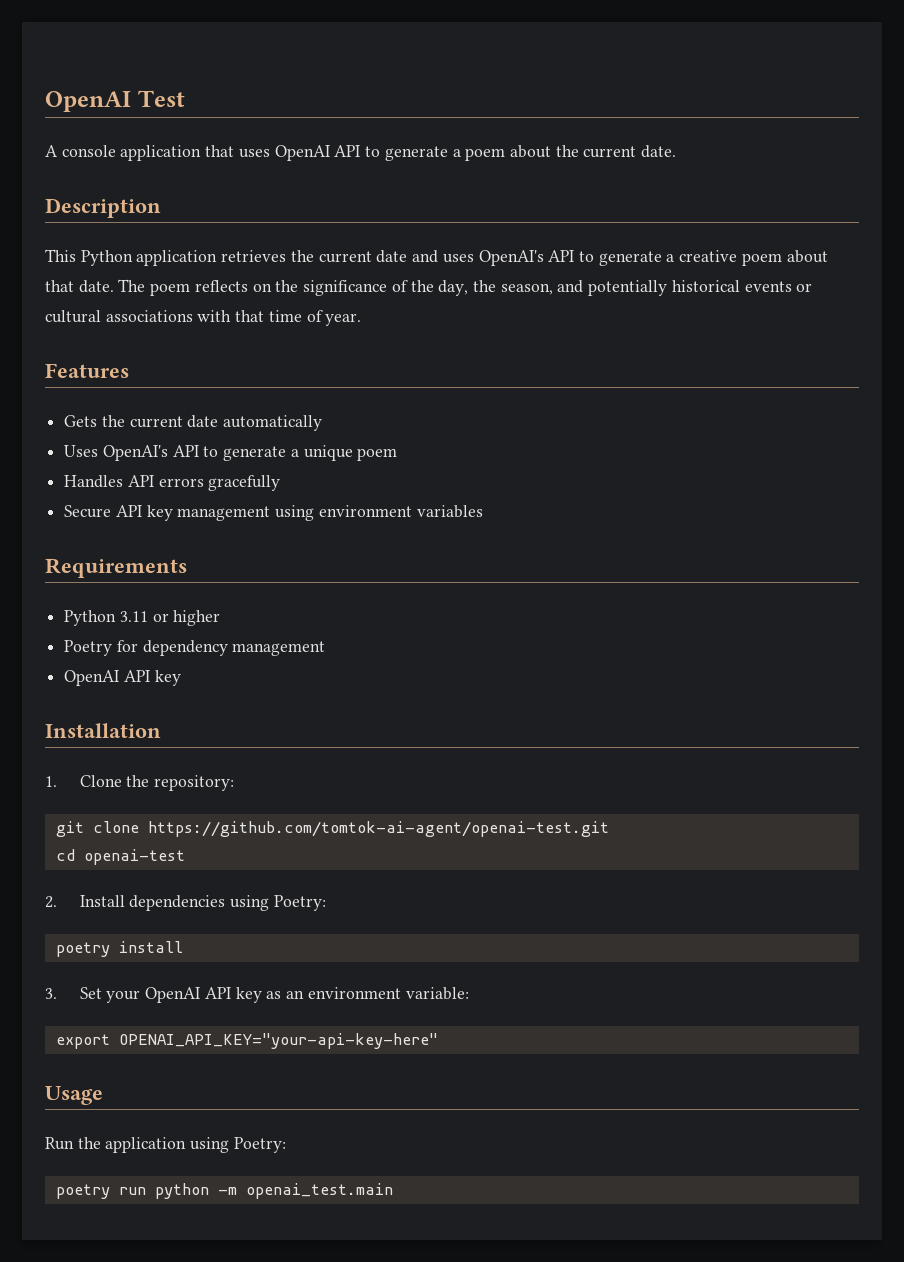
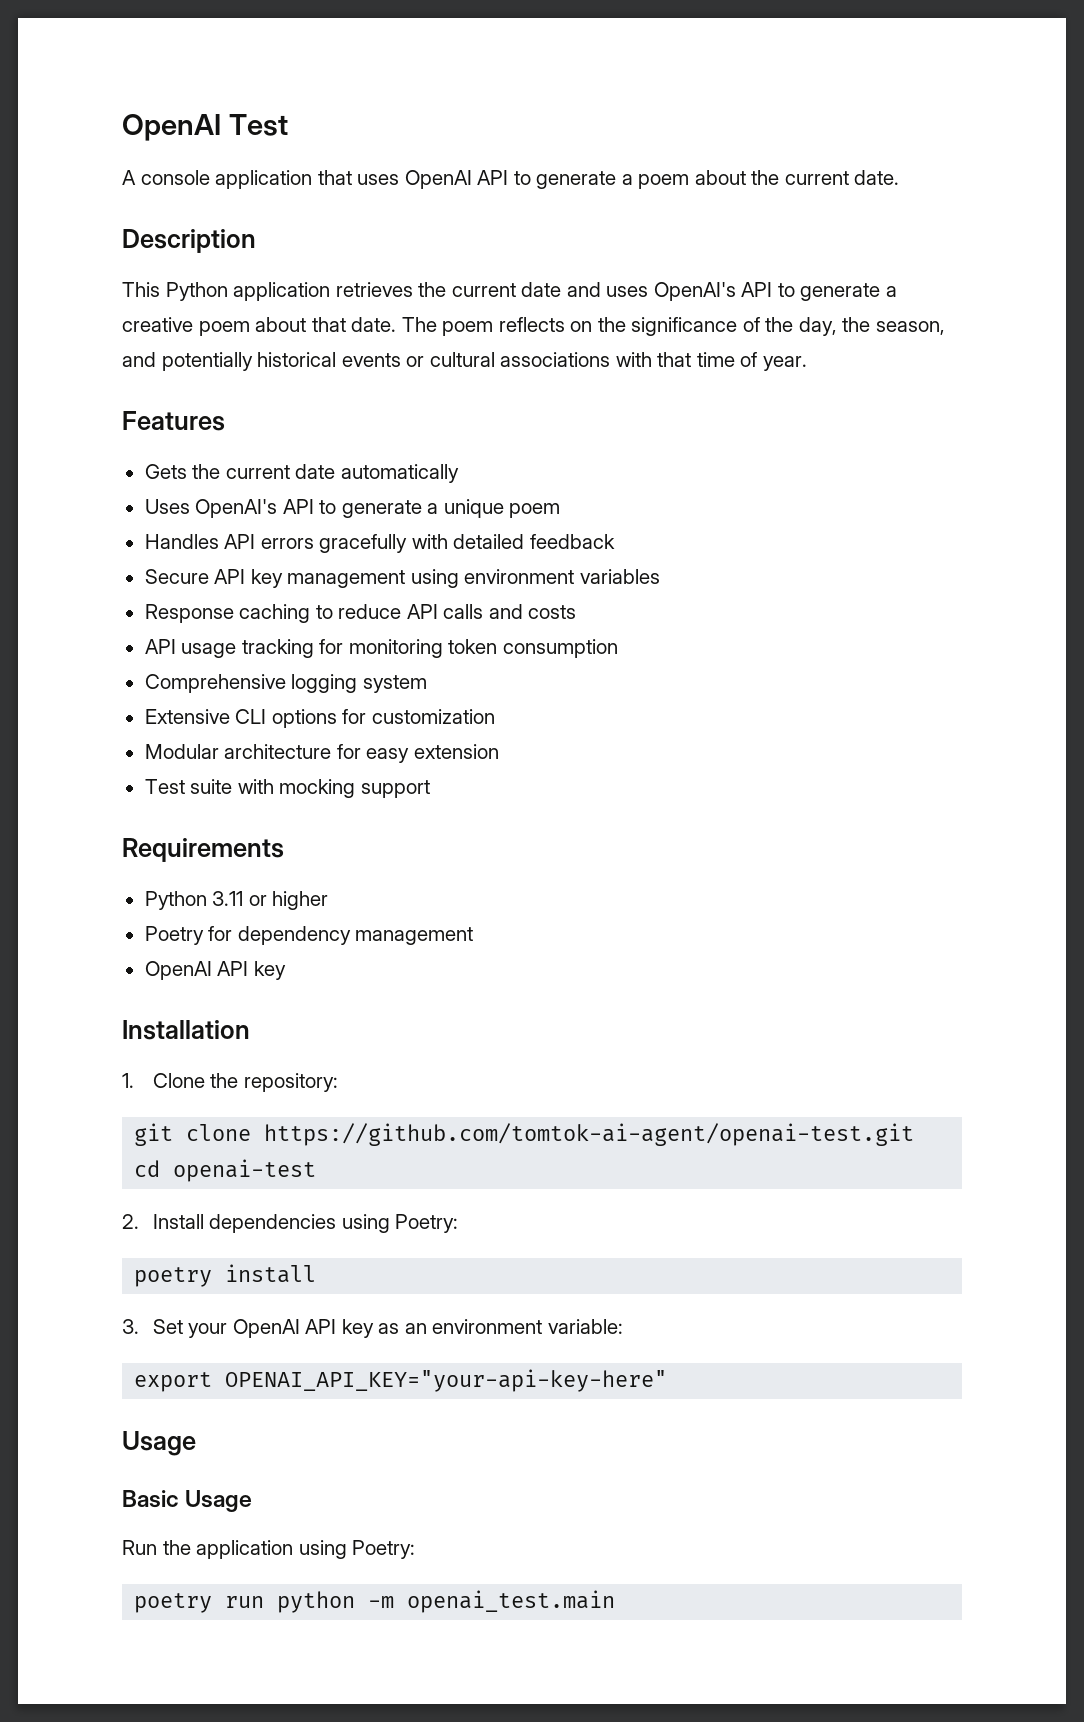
- Handles API errors gracefully
+ Handles API errors gracefully with detailed feedback
+ Response caching to reduce API calls and costs
+ API usage tracking for monitoring token consumption
+ Comprehensive logging system
+ Extensive CLI options for customization
+ Modular architecture for easy extension
+ Test suite with mocking support
+ Basic Usage

